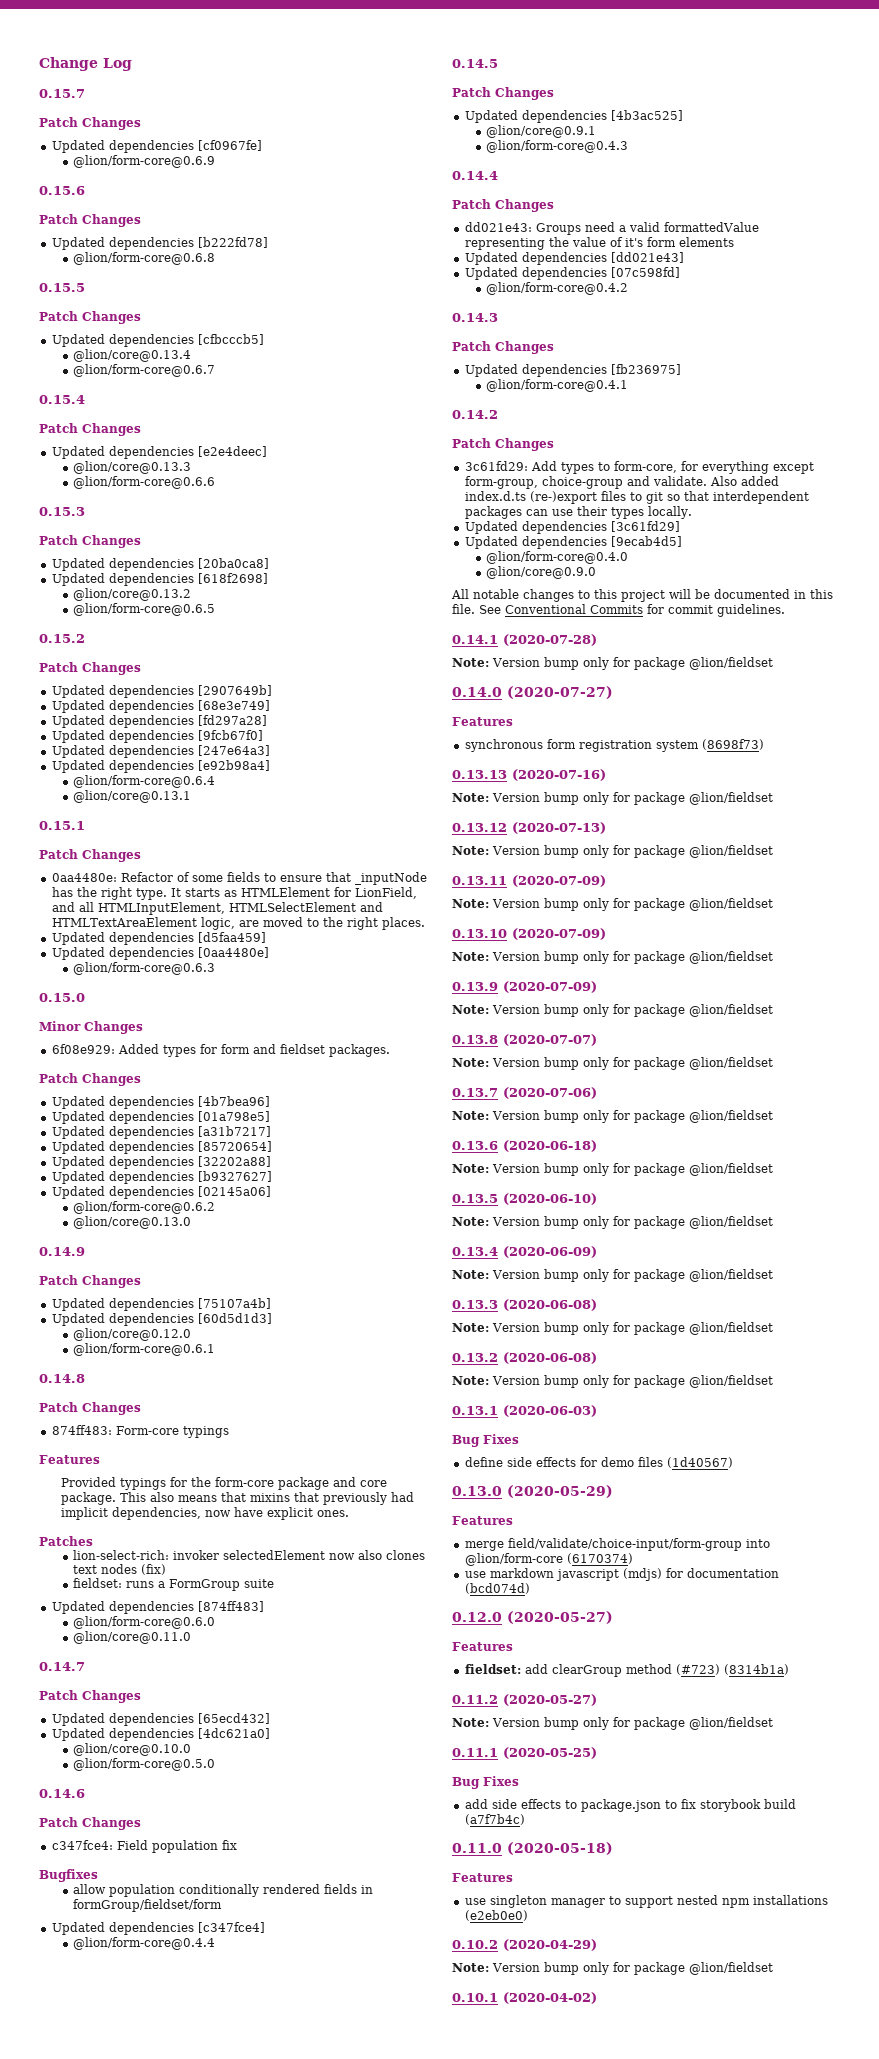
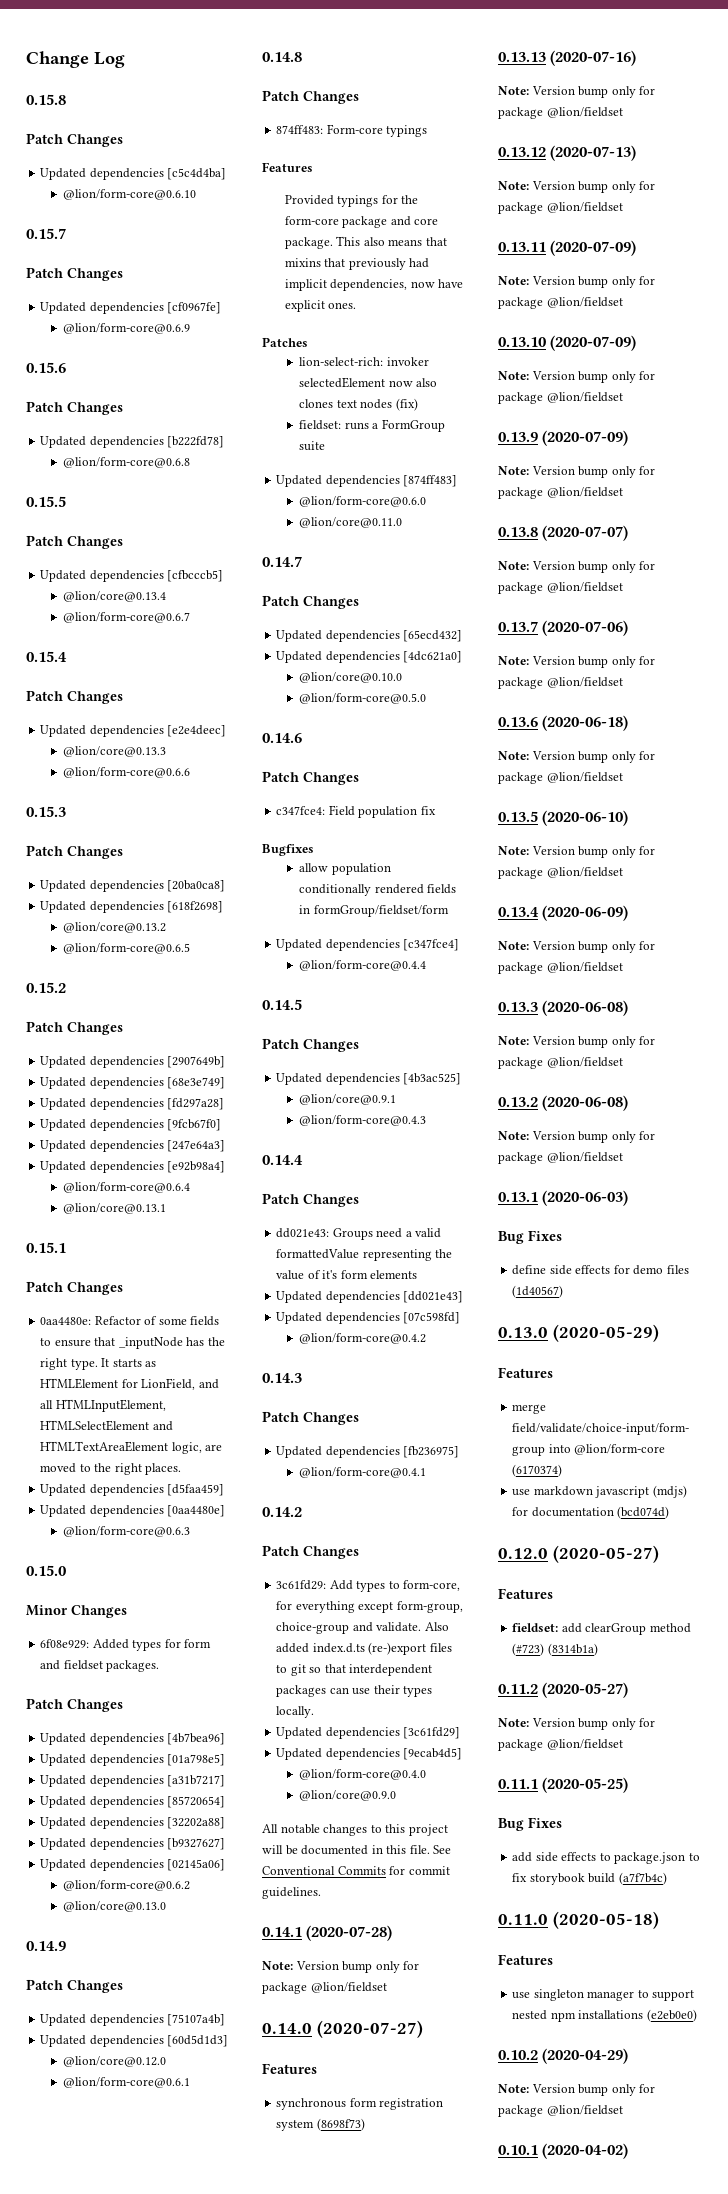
+ 0.15.8
+ Patch Changes
+ Updated dependencies [c5c4d4ba]
+ @lion/form-core@0.6.10

